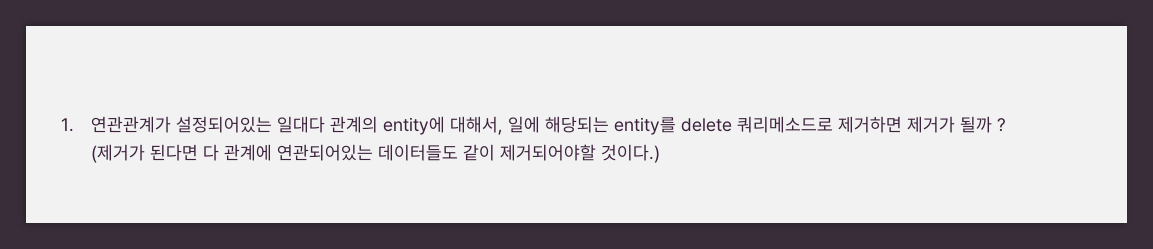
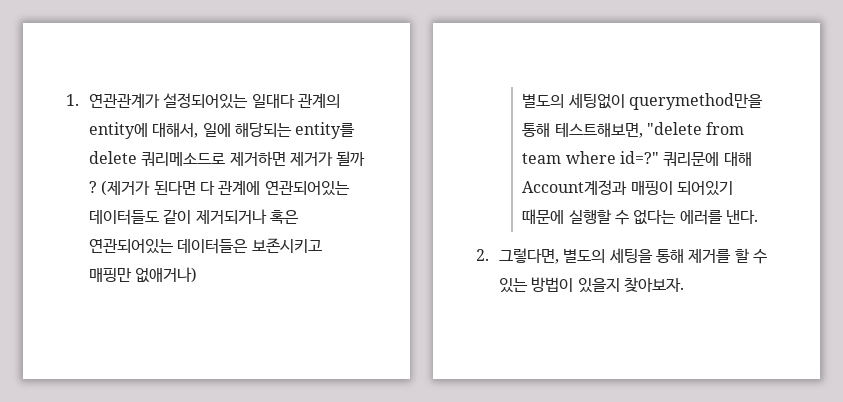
- (제거가 된다면 다 관계에 연관되어있는 데이터들도 같이 제거되어야할 것이다.)
+ (제거가 된다면 다 관계에 연관되어있는 데이터들도 같이 제거되거나 혹은 연관되어있는 데이터들은 보존시키고 매핑만 없애거나)
+ 별도의 세팅없이 querymethod만을 통해 테스트해보면, "delete from team where id=?" 쿼리문에 대해 Account계정과 매핑이 되어있기 때문에 실행할 수 없다는 에러를 낸다.
+ 2. 그렇다면, 별도의 세팅을 통해 제거를 할 수 있는 방법이 있을지 찾아보자.

